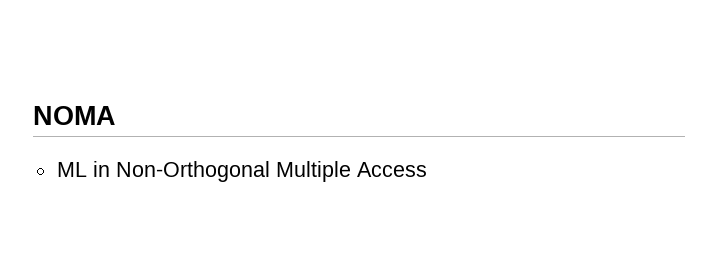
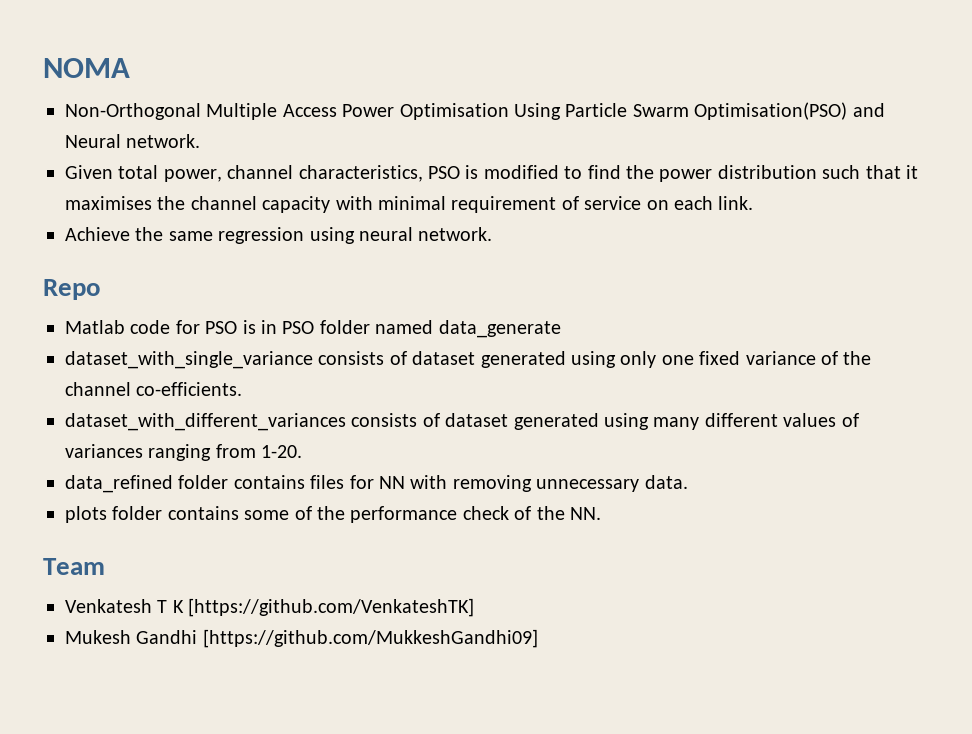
- ML in Non-Orthogonal Multiple Access
+ Non-Orthogonal Multiple Access Power Optimisation Using Particle Swarm Optimisation(PSO) and Neural network.
+ Given total power, channel characteristics, PSO is modified to find the power distribution such that it maximises the channel capacity with minimal requirement of service on each link.
+ Achieve the same regression using neural network.
+ Repo
+ Matlab code for PSO is in PSO folder named data_generate
+ dataset_with_single_variance consists of dataset generated using only one fixed variance of the channel co-efficients.
+ dataset_with_different_variances consists of dataset generated using many different values of variances ranging from 1-20.
+ data_refined folder contains files for NN with removing unnecessary data.
+ plots folder contains some of the performance check of the NN.
+ Team
+ Venkatesh T K [https://github.com/VenkateshTK]
+ Mukesh Gandhi [https://github.com/MukkeshGandhi09]

